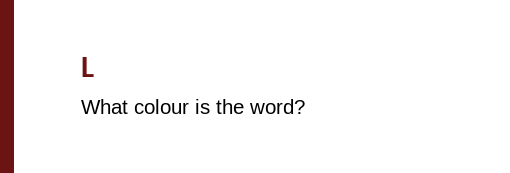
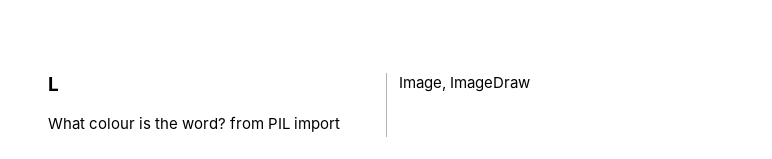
- What colour is the word?
+ What colour is the word? from PIL import Image, ImageDraw

